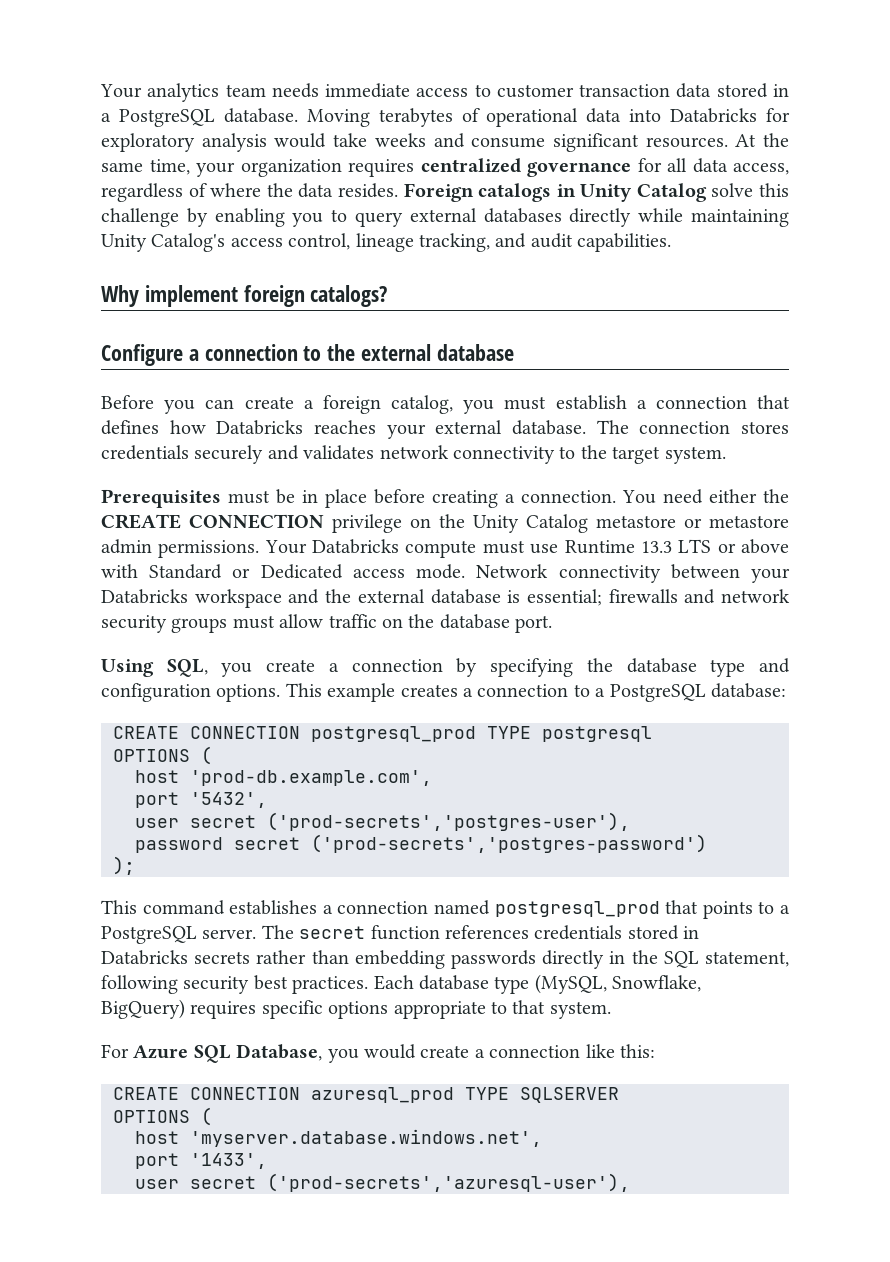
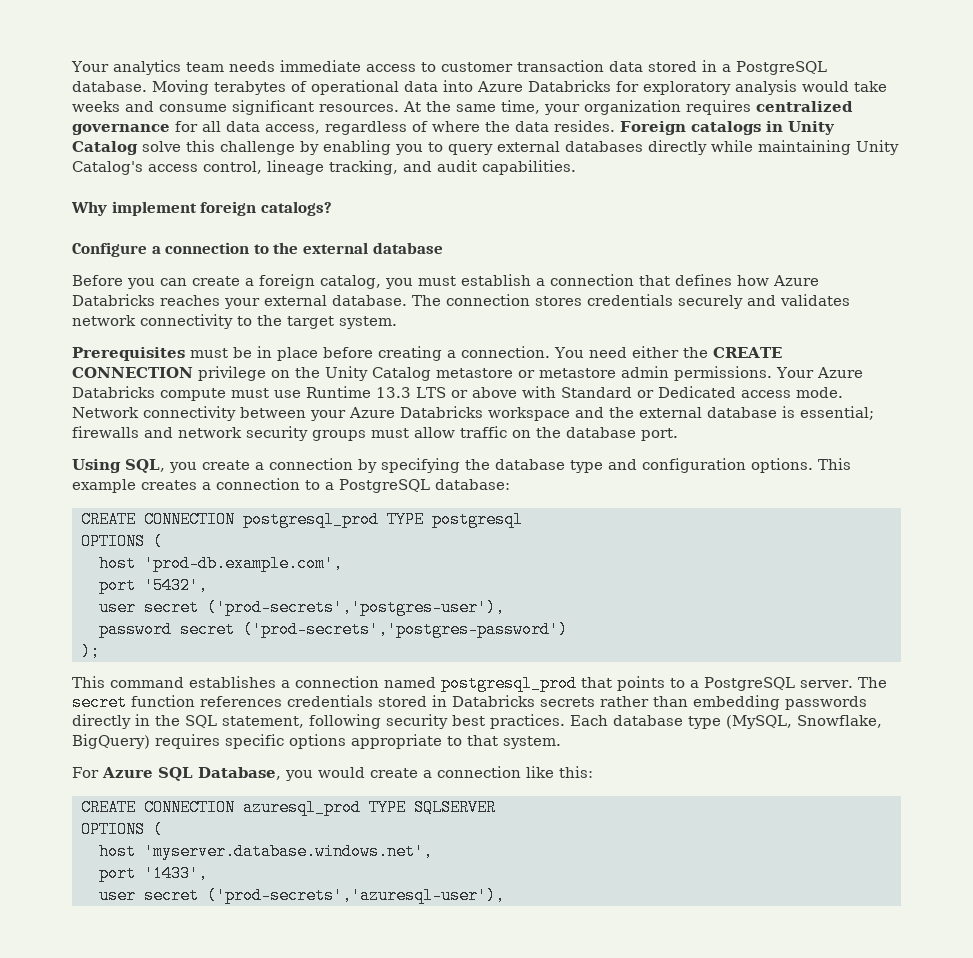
- Moving terabytes of operational data into Databricks for exploratory analysis would take weeks and consume significant resources.
+ Moving terabytes of operational data into Azure Databricks for exploratory analysis would take weeks and consume significant resources.
- Before you can create a foreign catalog, you must establish a connection that defines how Databricks reaches your external database.
+ Before you can create a foreign catalog, you must establish a connection that defines how Azure Databricks reaches your external database.
- Your Databricks compute must use Runtime 13.3 LTS or above with Standard or Dedicated access mode.
+ Your Azure Databricks compute must use Runtime 13.3 LTS or above with Standard or Dedicated access mode.
- Network connectivity between your Databricks workspace and the external database is essential; firewalls and network security groups must allow traffic on the database port.
+ Network connectivity between your Azure Databricks workspace and the external database is essential; firewalls and network security groups must allow traffic on the database port.

